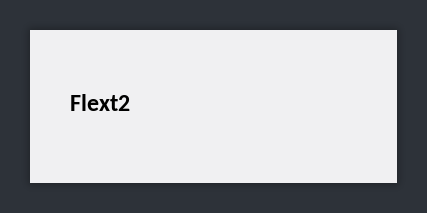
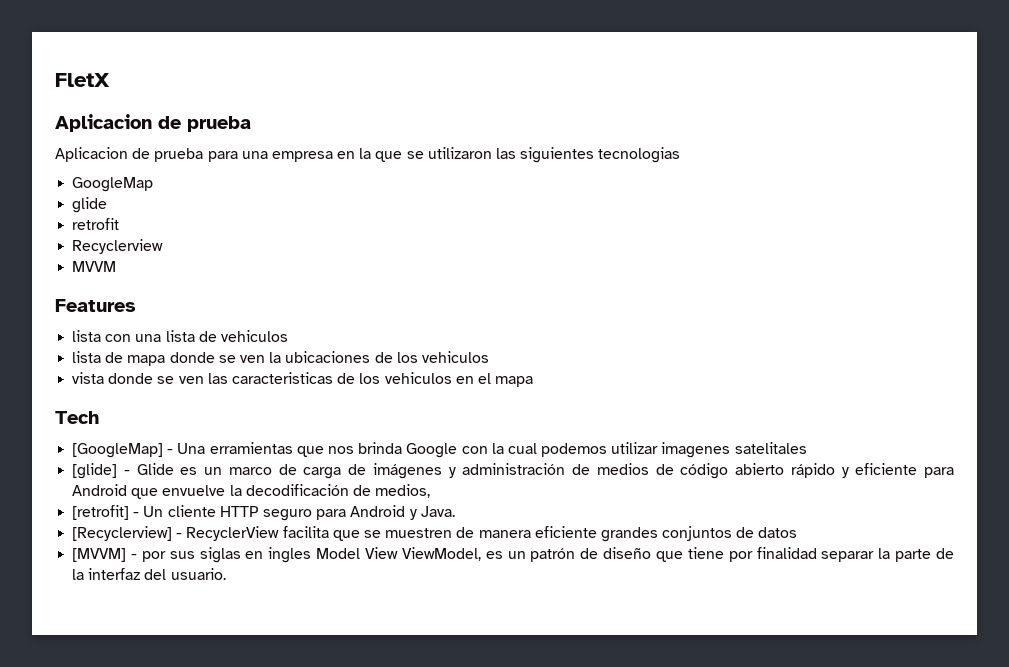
- Flext2
+ FletX
+ Aplicacion de prueba
+ Aplicacion de prueba para una empresa en la que se utilizaron las siguientes tecnologias
+ GoogleMap
+ glide
+ retrofit
+ Recyclerview
+ MVVM
+ Features
+ lista con una lista de vehiculos
+ lista de mapa donde se ven la ubicaciones de los vehiculos
+ vista donde se ven las caracteristicas de los vehiculos en el mapa
+ Tech
+ [GoogleMap] - Una erramientas que nos brinda Google con la cual podemos utilizar imagenes satelitales
+ [glide] - Glide es un marco de carga de imágenes y administración de medios de código abierto rápido y eficiente para Android que envuelve la decodificación de medios,
+ [retrofit] - Un cliente HTTP seguro para Android y Java.
+ [Recyclerview] - RecyclerView facilita que se muestren de manera eficiente grandes conjuntos de datos
+ [MVVM] - por sus siglas en ingles Model View ViewModel, es un patrón de diseño que tiene por finalidad separar la parte de la interfaz del usuario.

